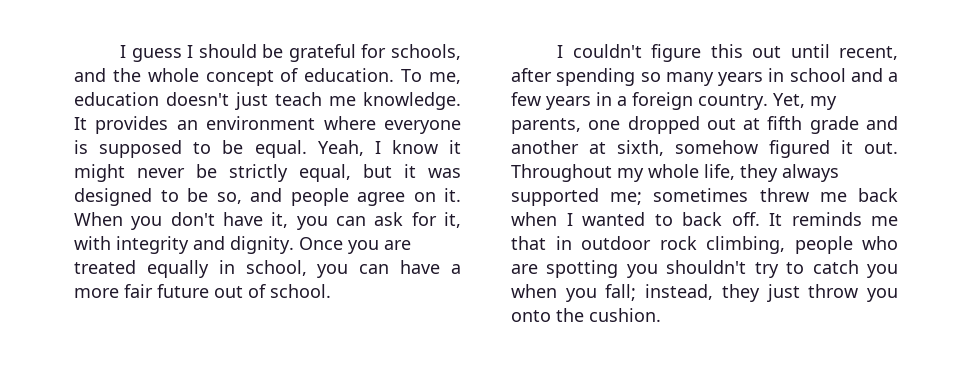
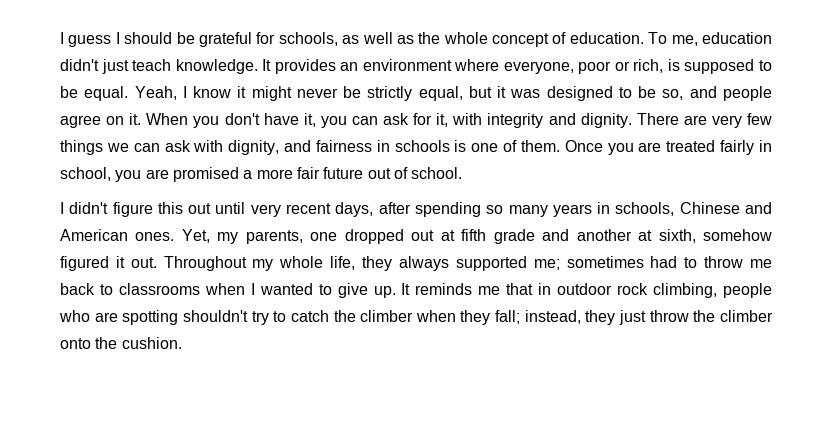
- I guess I should be grateful for schools, and the whole concept of education.
+ I guess I should be grateful for schools, as well as the whole concept of education.
- To me, education doesn't just teach me knowledge.
+ To me, education didn't just teach knowledge.
- It provides an environment where everyone is supposed to be equal.
+ It provides an environment where everyone, poor or rich, is supposed to be equal.
+ There are very few things we can ask with dignity, and fairness in schools is one of them.
- Once you are treated equally in school, you can have a more fair future out of school.
+ Once you are treated fairly in school, you are promised a more fair future out of school.
- I couldn't figure this out until recent, after spending so many years in school and a few years in a foreign country.
+ I didn't figure this out until very recent days, after spending so many years in schools, Chinese and American ones.
- Throughout my whole life, they always supported me; sometimes threw me back when I wanted to back off.
+ Throughout my whole life, they always supported me; sometimes had to throw me back to classrooms when I wanted to give up.
- It reminds me that in outdoor rock climbing, people who are spotting you shouldn't try to catch you when you fall; instead, they just throw you onto the cushion.
+ It reminds me that in outdoor rock climbing, people who are spotting shouldn't try to catch the climber when they fall; instead, they just throw the climber onto the cushion.

